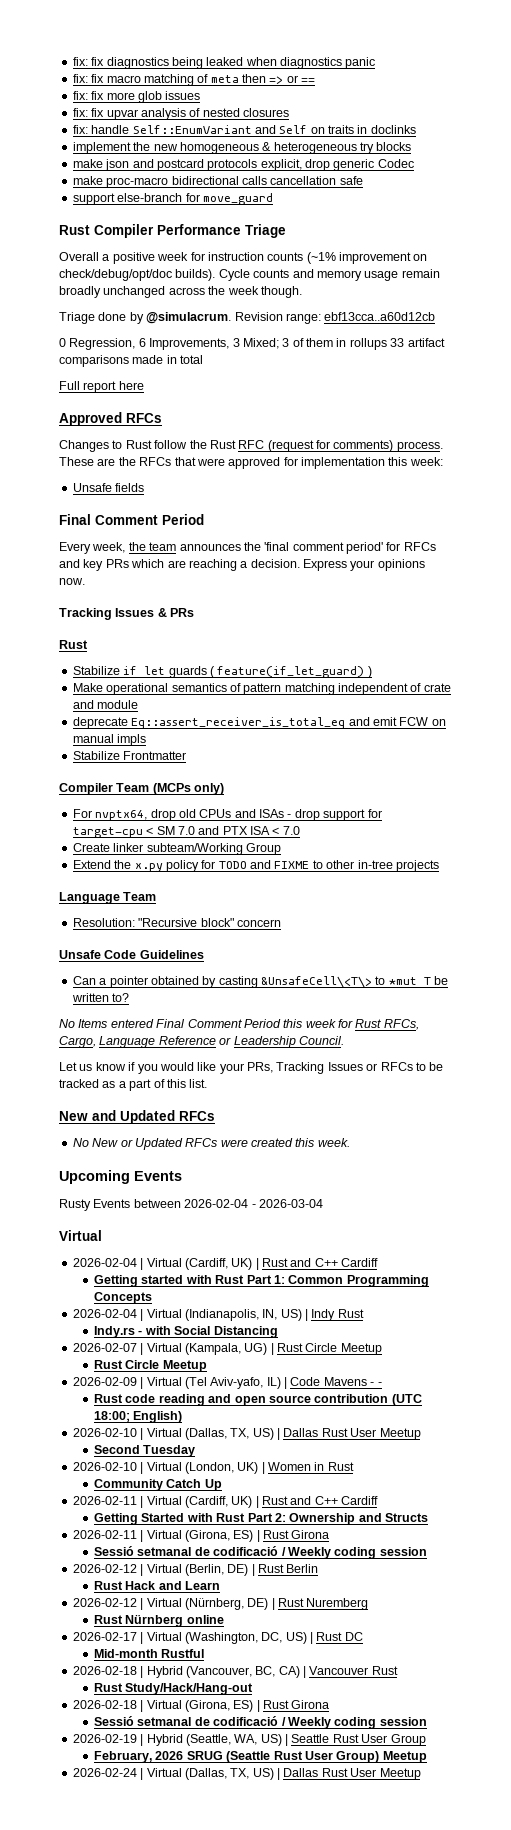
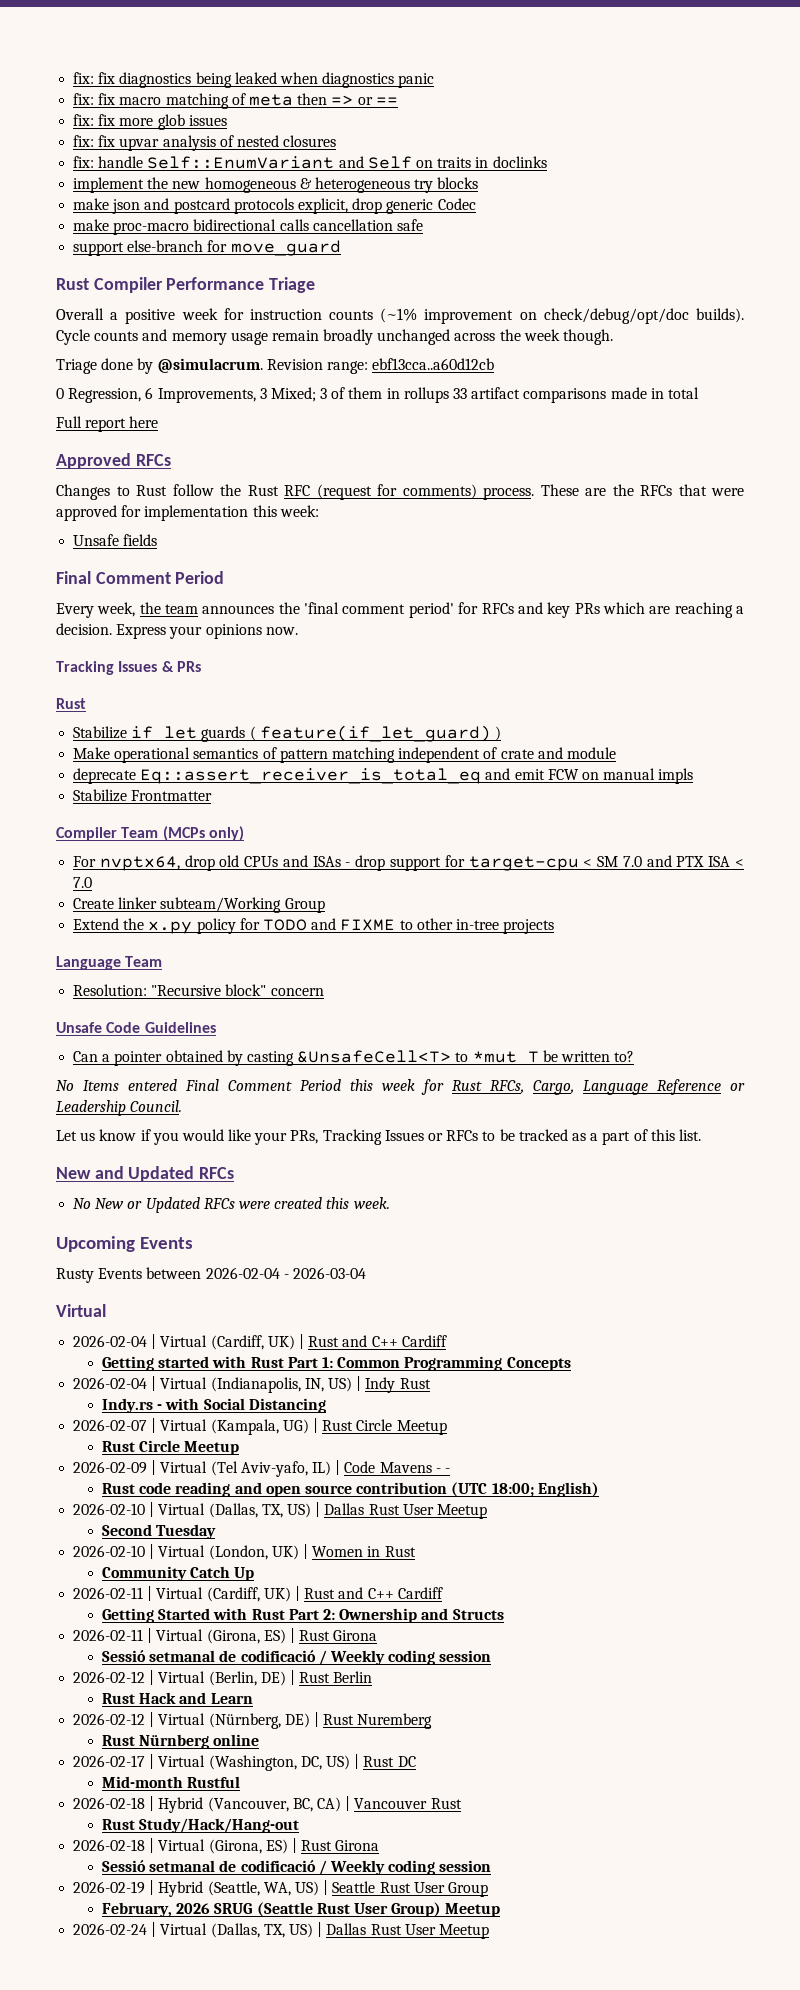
- Can a pointer obtained by casting &UnsafeCell\<T\> to *mut T be written to?
+ Can a pointer obtained by casting &UnsafeCell<T> to *mut T be written to?

